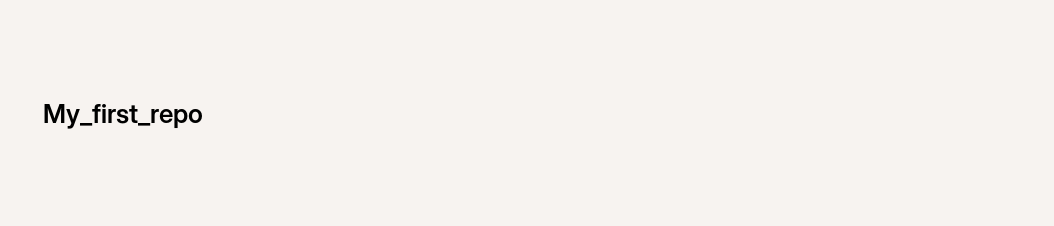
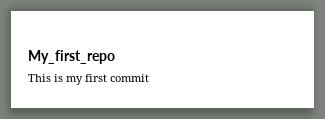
+ This is my first commit

